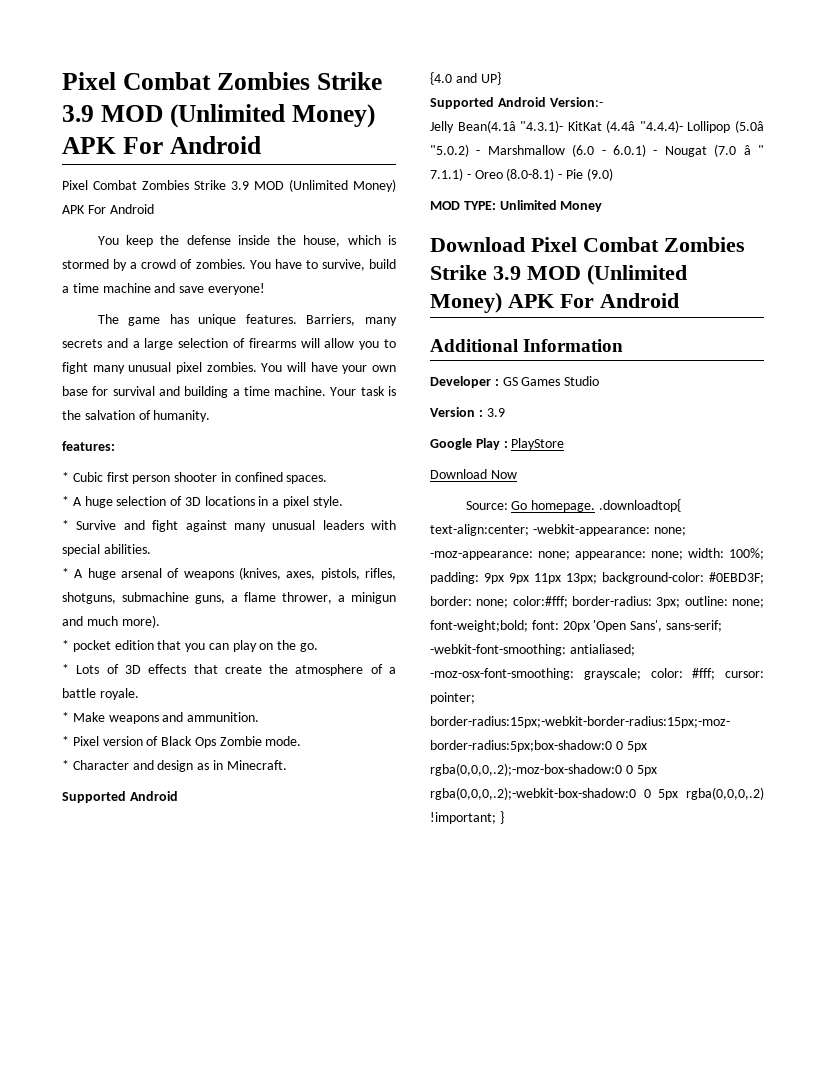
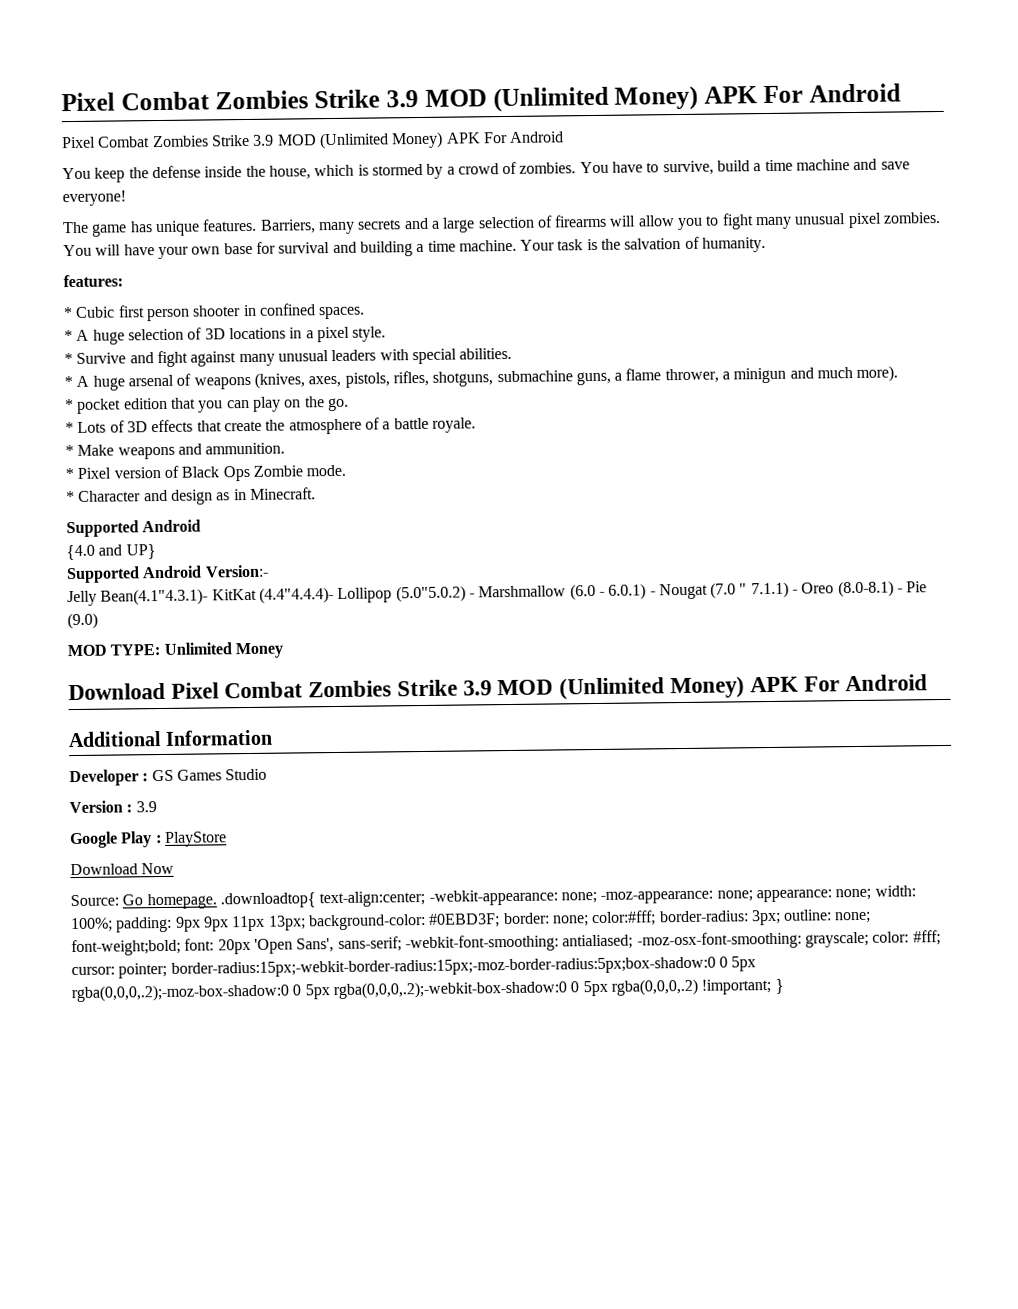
- Jelly Bean(4.1â "4.3.1)- KitKat (4.4â "4.4.4)- Lollipop (5.0â "5.0.2) - Marshmallow (6.0 - 6.0.1) - Nougat (7.0 â " 7.1.1) - Oreo (8.0-8.1) - Pie (9.0)
+ Jelly Bean(4.1"4.3.1)- KitKat (4.4"4.4.4)- Lollipop (5.0"5.0.2) - Marshmallow (6.0 - 6.0.1) - Nougat (7.0 " 7.1.1) - Oreo (8.0-8.1) - Pie (9.0)

